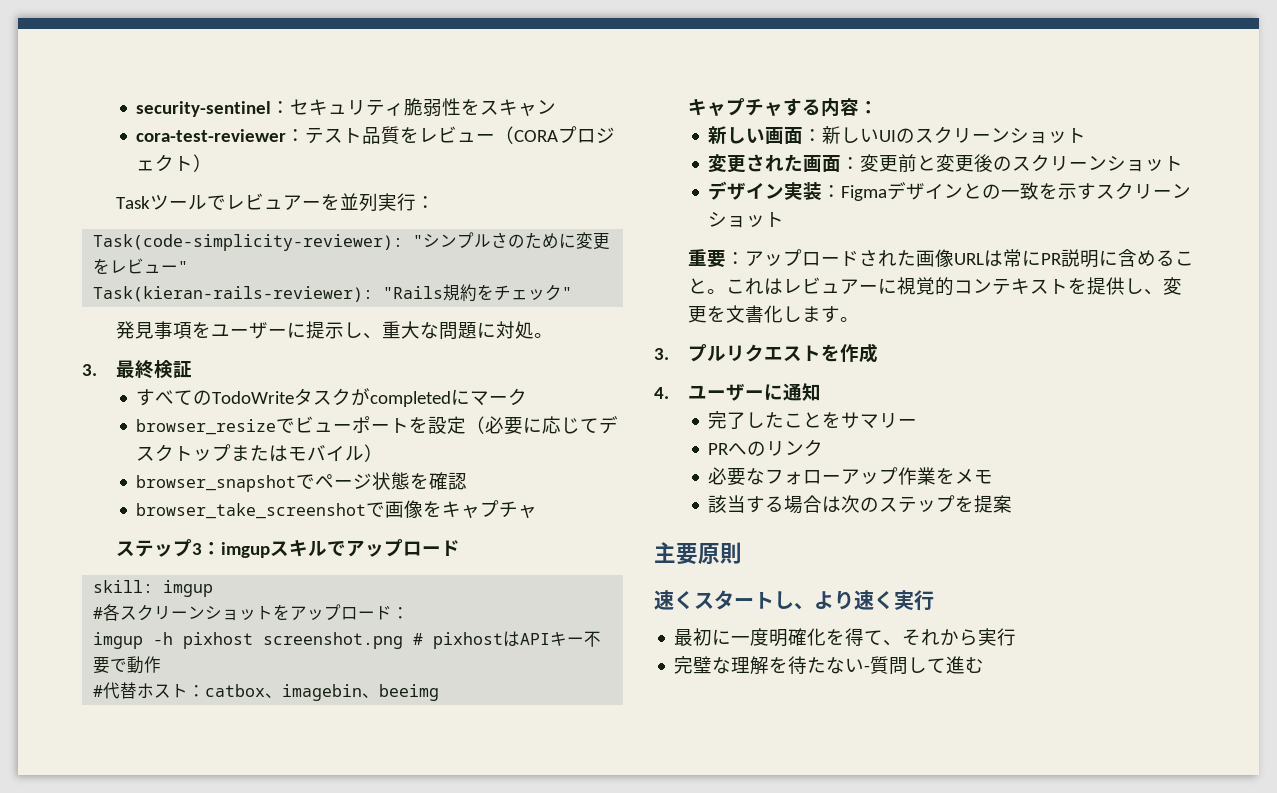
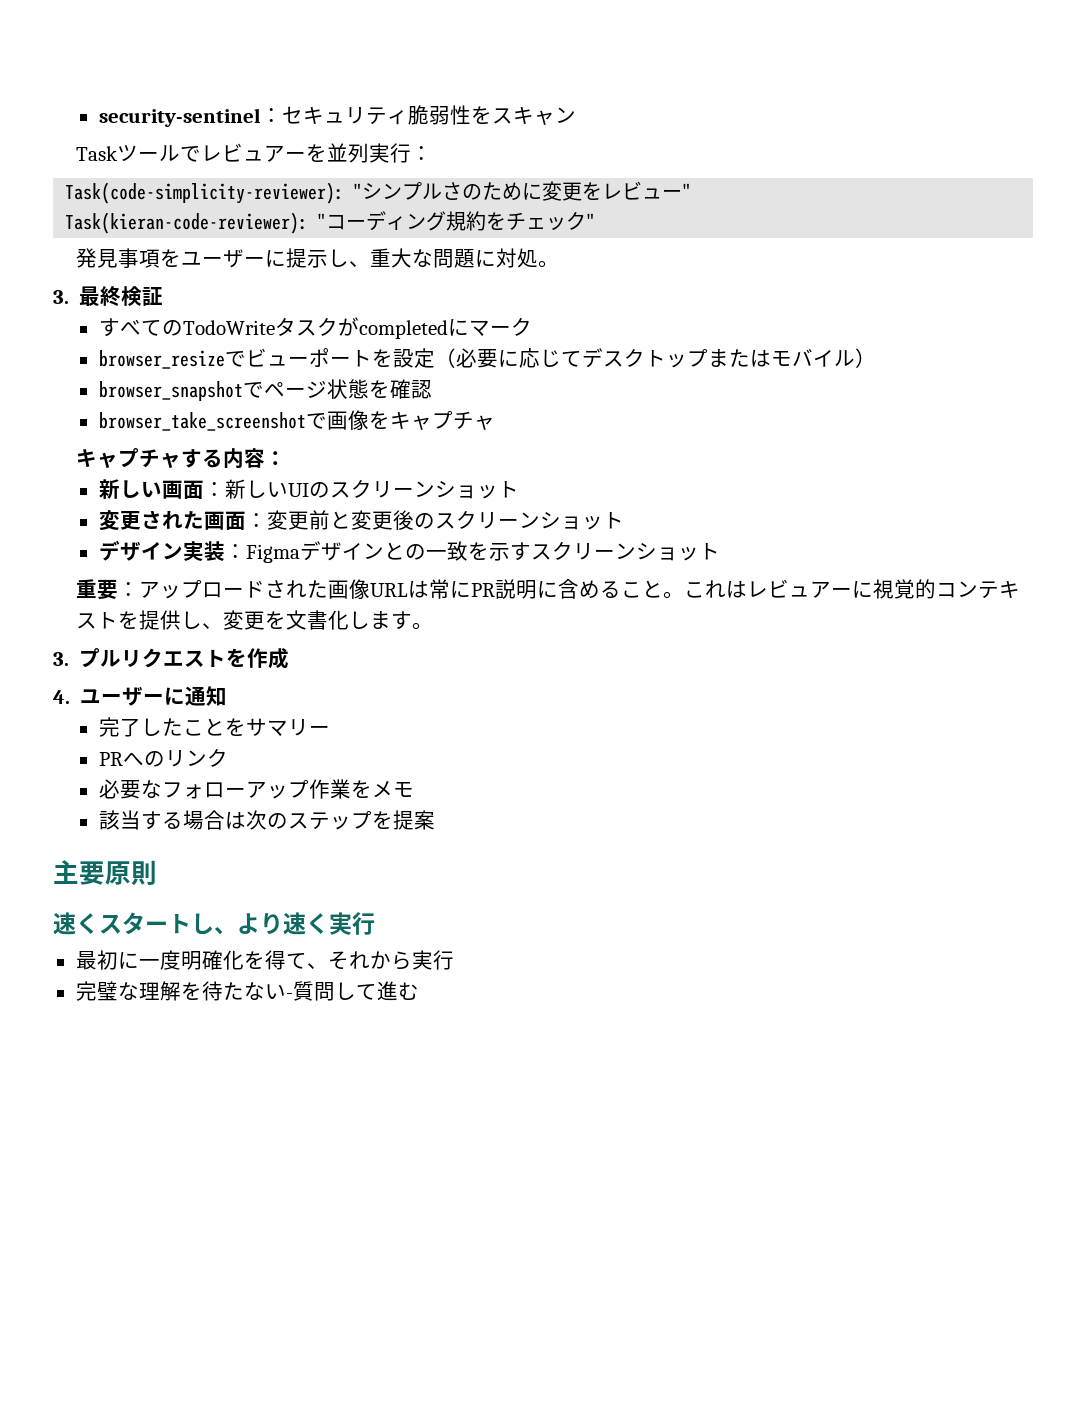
- cora-test-reviewer：テスト品質をレビュー（CORAプロジェクト）
- Task(kieran-rails-reviewer): "Rails規約をチェック"
+ Task(kieran-code-reviewer): "コーディング規約をチェック"
- ステップ3：imgupスキルでアップロード
- skill: imgup
- #各スクリーンショットをアップロード：
- imgup -h pixhost screenshot.png # pixhostはAPIキー不要で動作
- #代替ホスト：catbox、imagebin、beeimg

